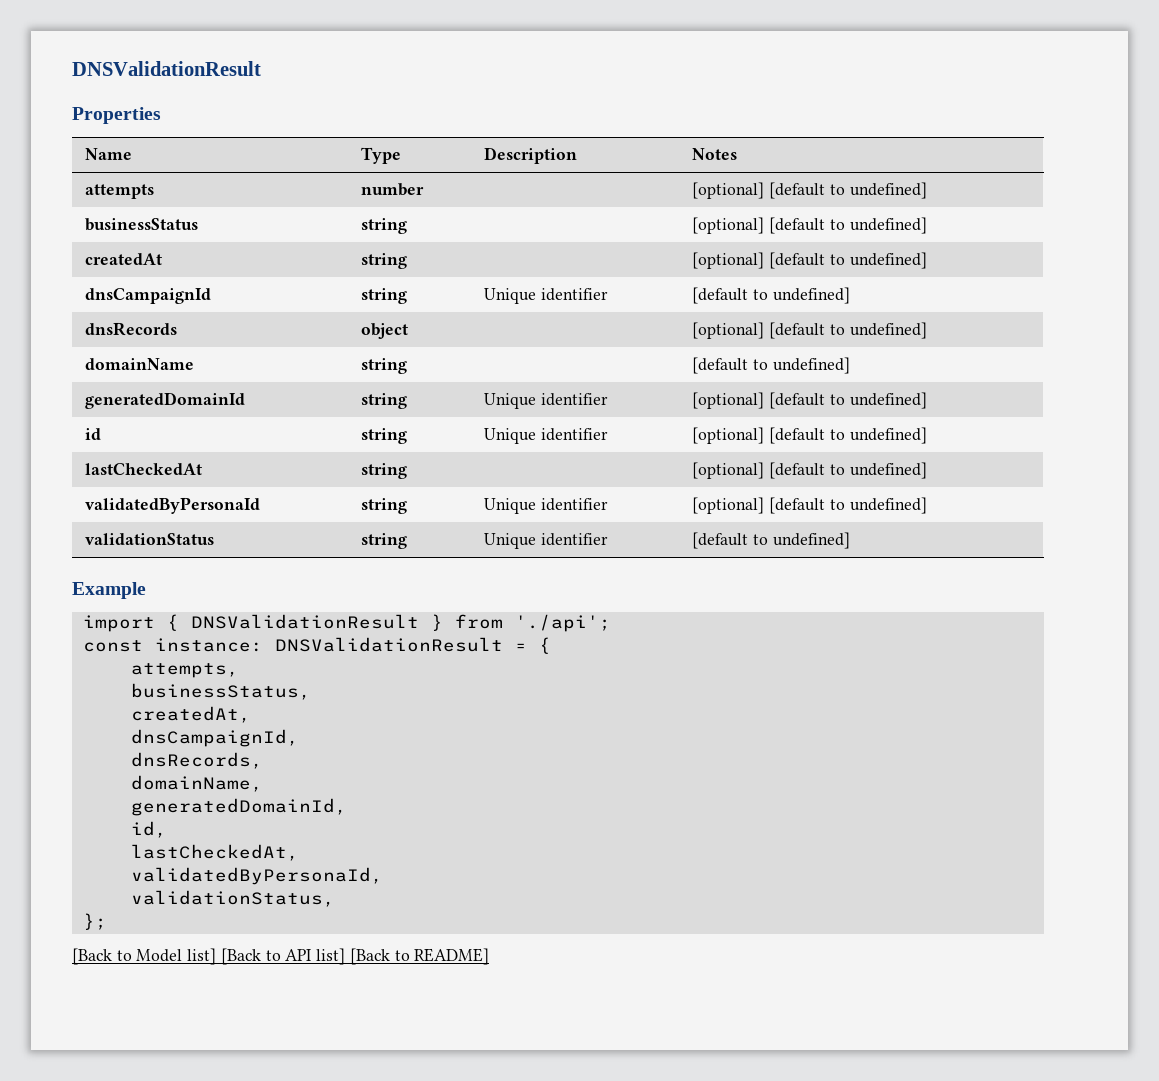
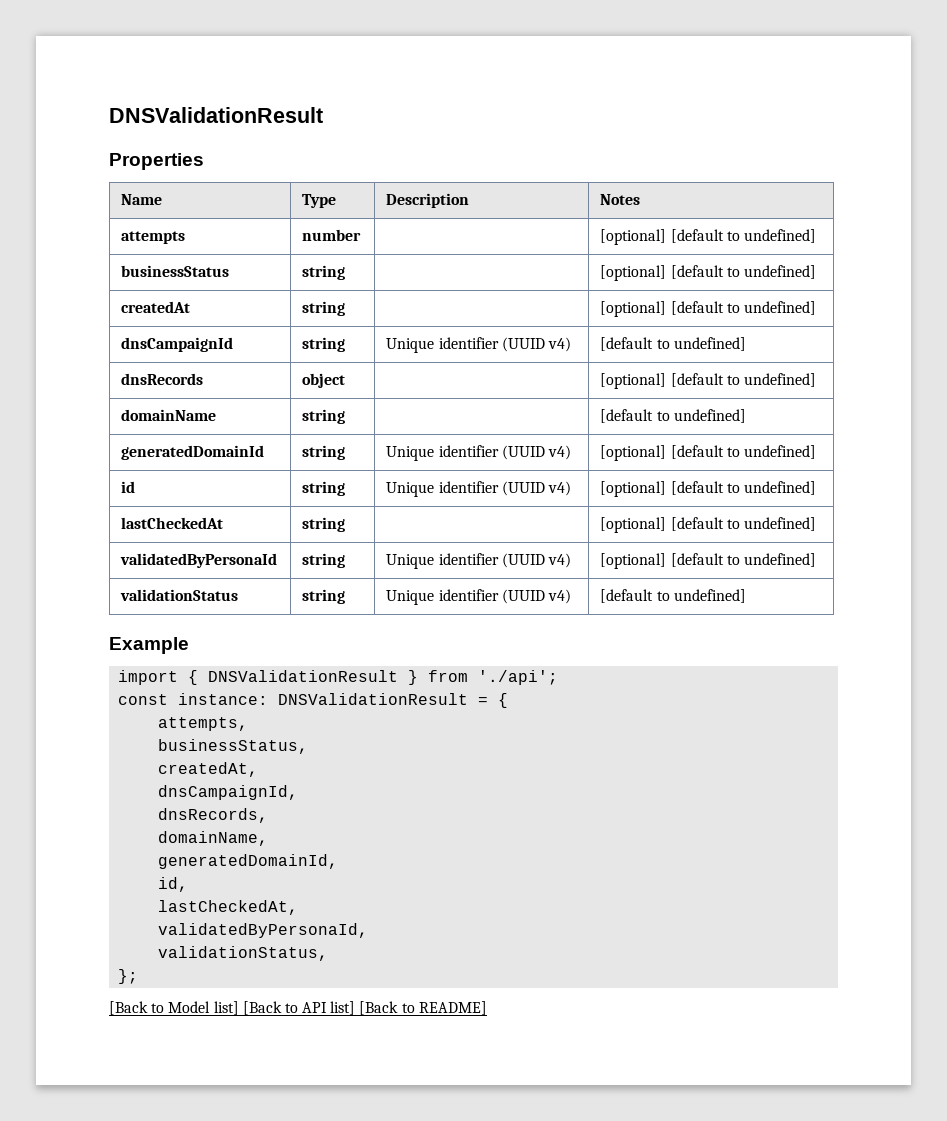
- dnsCampaignId | string | Unique identifier | [default to undefined]
+ dnsCampaignId | string | Unique identifier (UUID v4) | [default to undefined]
- generatedDomainId | string | Unique identifier | [optional] [default to undefined]
+ generatedDomainId | string | Unique identifier (UUID v4) | [optional] [default to undefined]
- id | string | Unique identifier | [optional] [default to undefined]
+ id | string | Unique identifier (UUID v4) | [optional] [default to undefined]
- validatedByPersonaId | string | Unique identifier | [optional] [default to undefined]
+ validatedByPersonaId | string | Unique identifier (UUID v4) | [optional] [default to undefined]
- validationStatus | string | Unique identifier | [default to undefined]
+ validationStatus | string | Unique identifier (UUID v4) | [default to undefined]

